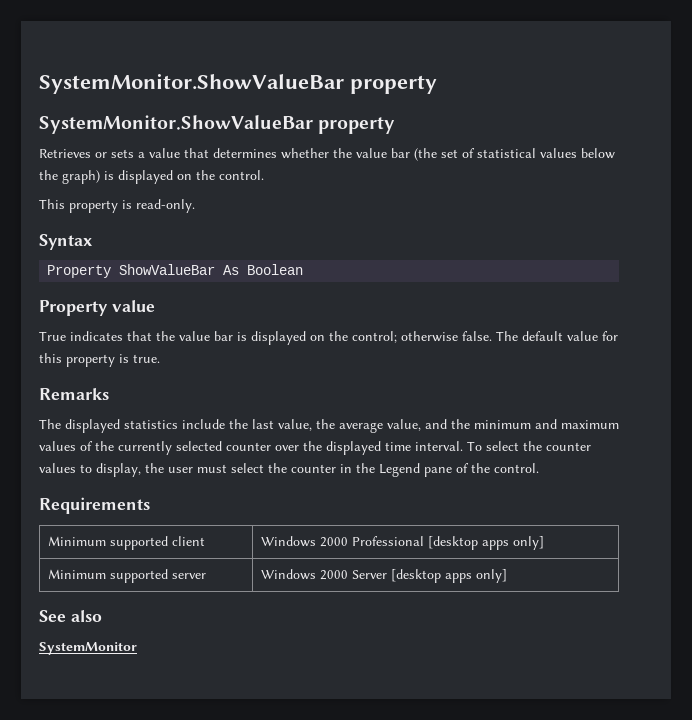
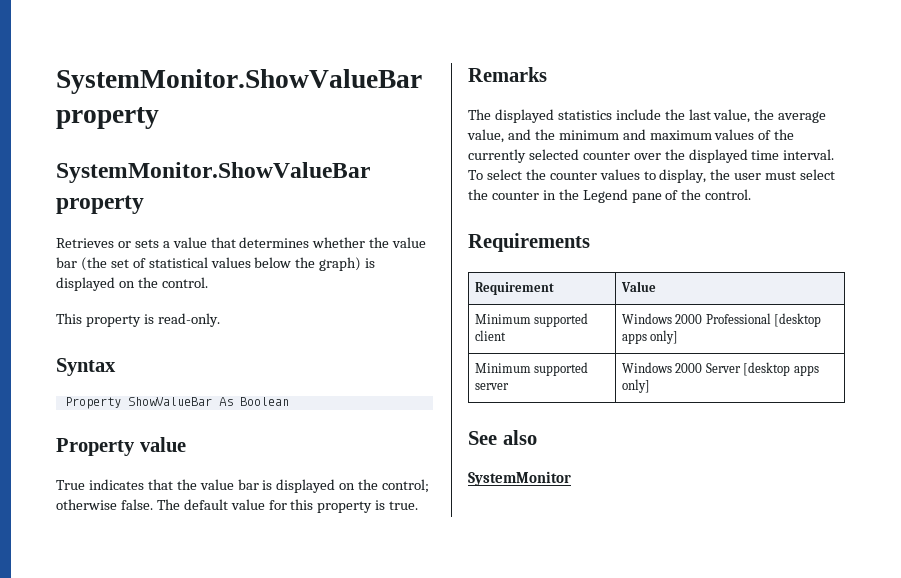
+ Requirement | Value

